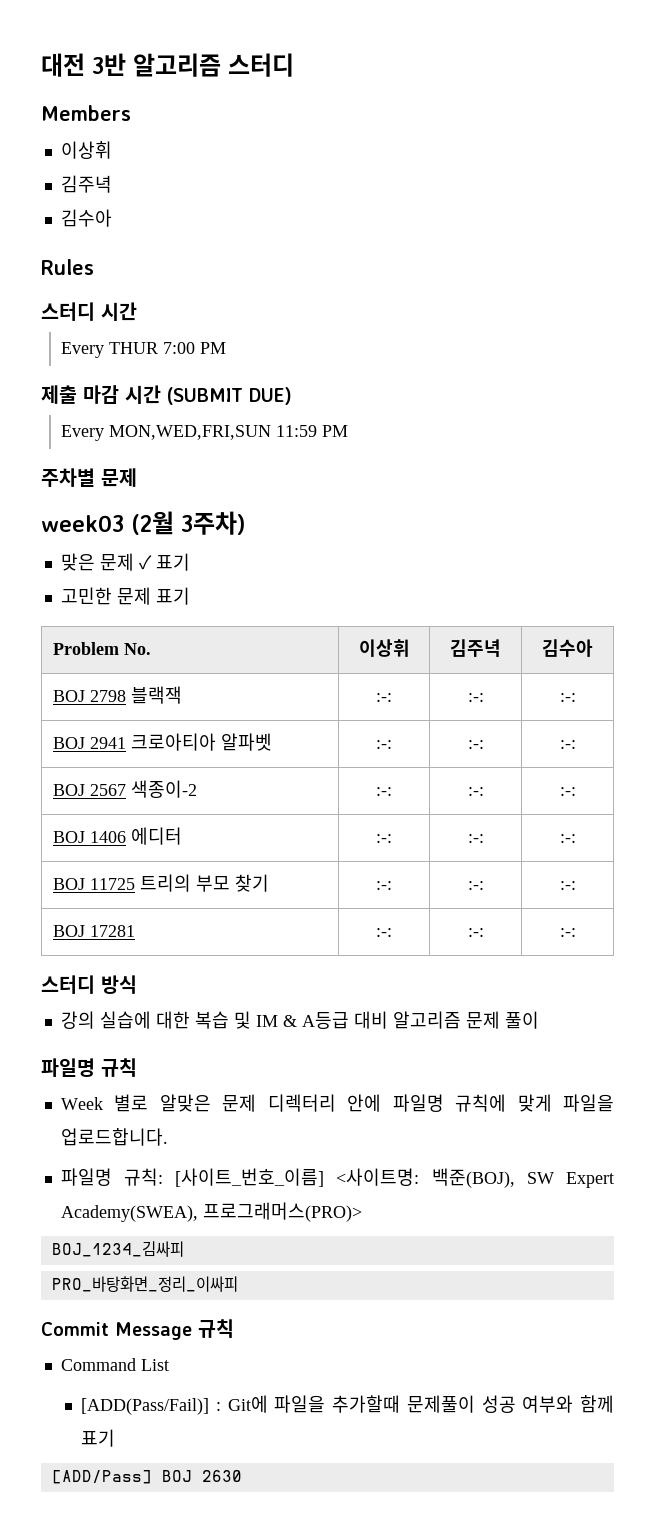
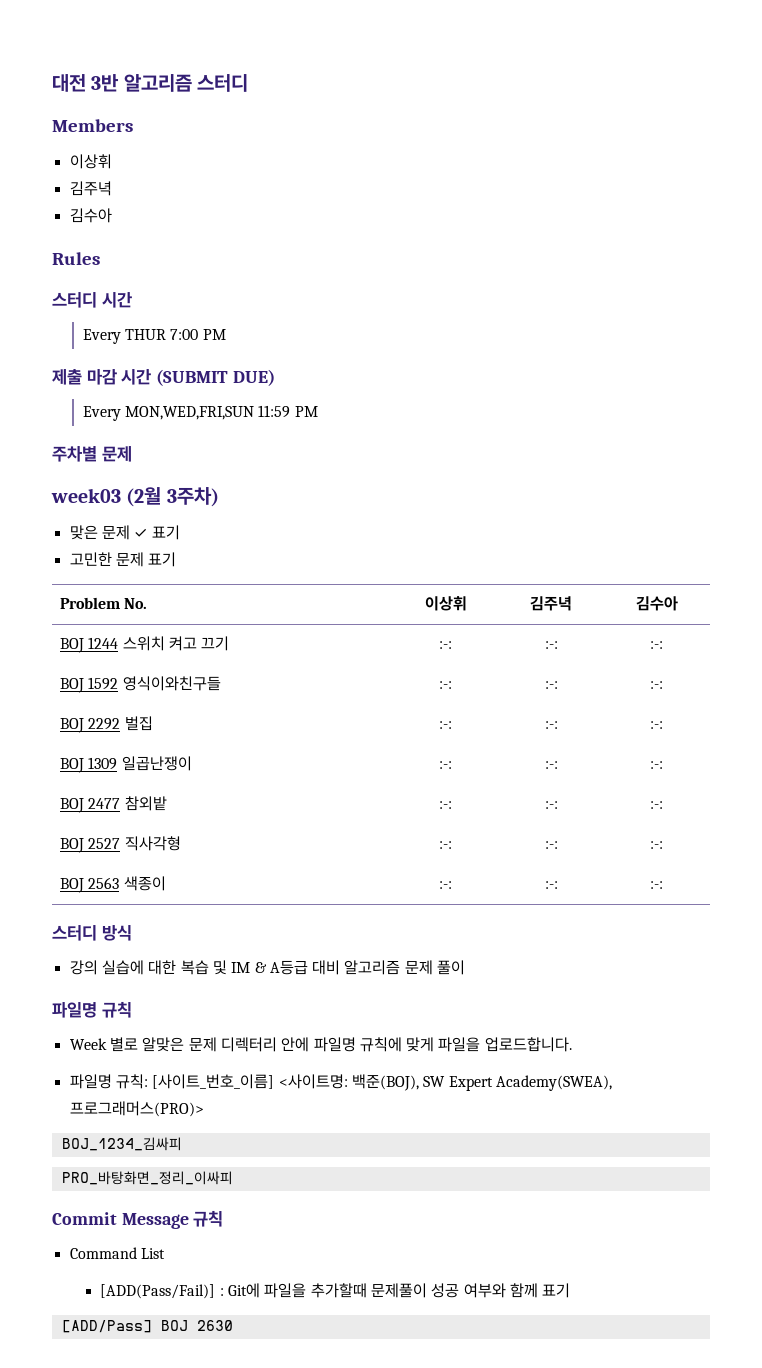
- BOJ 2798 블랙잭 | :-: | :-: | :-:
- BOJ 2941 크로아티아 알파벳 | :-: | :-: | :-:
- BOJ 2567 색종이-2 | :-: | :-: | :-:
- BOJ 1406 에디터 | :-: | :-: | :-:
- BOJ 11725 트리의 부모 찾기 | :-: | :-: | :-:
- BOJ 17281 | :-: | :-: | :-:
+ BOJ 1244 스위치 켜고 끄기 | :-: | :-: | :-:
+ BOJ 1592 영식이와친구들 | :-: | :-: | :-:
+ BOJ 2292 벌집 | :-: | :-: | :-:
+ BOJ 1309 일곱난쟁이 | :-: | :-: | :-:
+ BOJ 2477 참외밭 | :-: | :-: | :-:
+ BOJ 2527 직사각형 | :-: | :-: | :-:
+ BOJ 2563 색종이 | :-: | :-: | :-:

